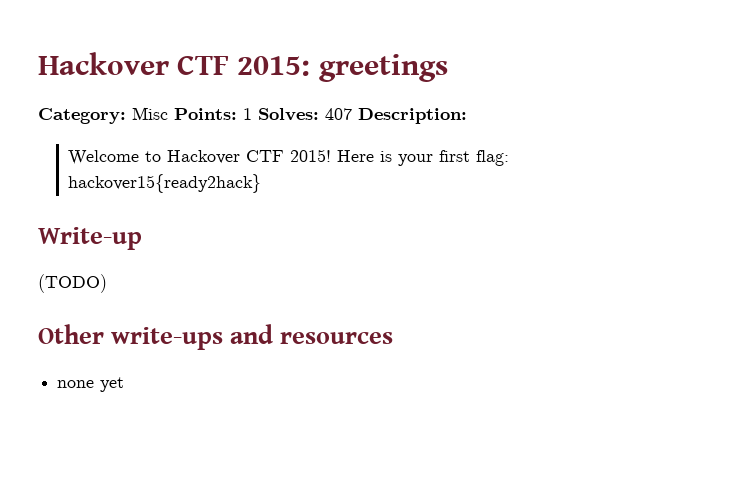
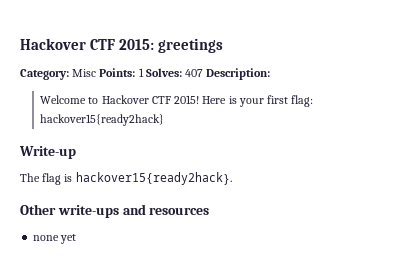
- (TODO)
+ The flag is hackover15{ready2hack}.

